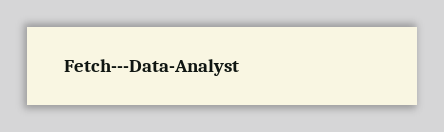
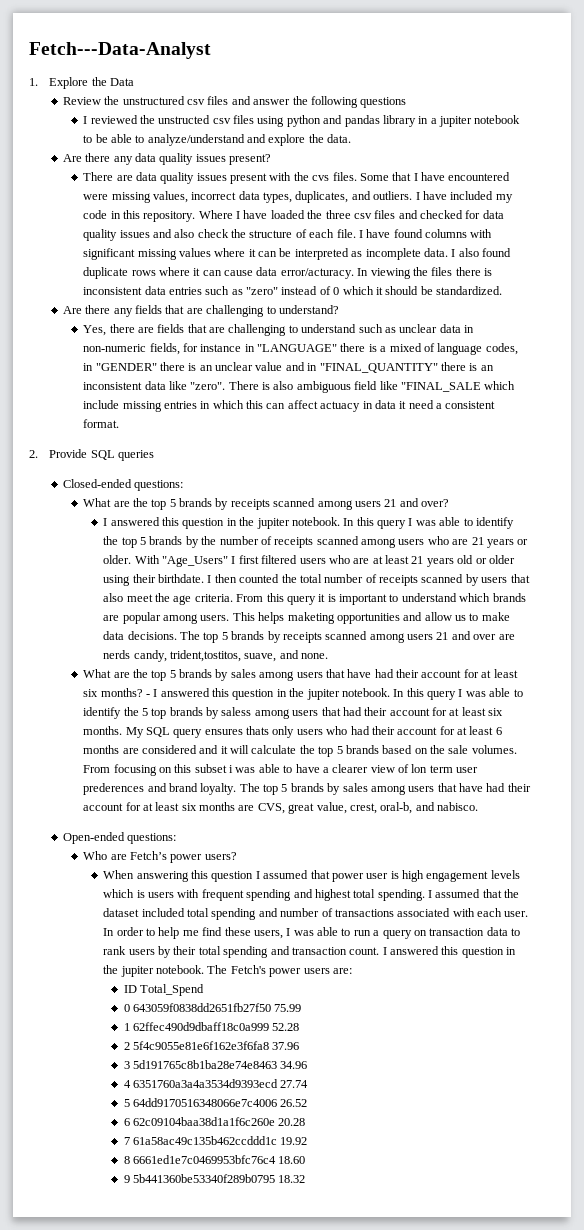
+ 1. Explore the Data
+ Review the unstructured csv files and answer the following questions
+ I reviewed the unstructed csv files using python and pandas library in a jupiter notebook to be able to analyze/understand and explore the data.
+ Are there any data quality issues present?
+ There are data quality issues present with the cvs files. Some that I have encountered were missing values, incorrect data types, duplicates, and outliers. I have included my code in this repository. Where I have loaded the three csv files and checked for data quality issues and also check the structure of each file. I have found columns with significant missing values where it can be interpreted as incomplete data. I also found duplicate rows where it can cause data error/acturacy. In viewing the files there is inconsistent data entries such as "zero" instead of 0 which it should be standardized.
+ Are there any fields that are challenging to understand?
+ Yes, there are fields that are challenging to understand such as unclear data in non-numeric fields, for instance in "LANGUAGE" there is a mixed of language codes, in "GENDER" there is an unclear value and in "FINAL_QUANTITY" there is an inconsistent data like "zero". There is also ambiguous field like "FINAL_SALE which include missing entries in which this can affect actuacy in data it need a consistent format.
+ 2. Provide SQL queries
+ Closed-ended questions:
+ What are the top 5 brands by receipts scanned among users 21 and over?
+ I answered this question in the jupiter notebook. In this query I was able to identify the top 5 brands by the number of receipts scanned among users who are 21 years or older. With "Age_Users" I first filtered users who are at least 21 years old or older using their birthdate. I then counted the total number of receipts scanned by users that also meet the age criteria. From this query it is important to understand which brands are popular among users. This helps maketing opportunities and allow us to make data decisions. The top 5 brands by receipts scanned among users 21 and over are nerds candy, trident,tostitos, suave, and none.
+ What are the top 5 brands by sales among users that have had their account for at least six months? - I answered this question in the jupiter notebook. In this query I was able to identify the 5 top brands by saless among users that had their account for at least six months. My SQL query ensures thats only users who had their account for at least 6 months are considered and it will calculate the top 5 brands based on the sale volumes. From focusing on this subset i was able to have a clearer view of lon term user prederences and brand loyalty. The top 5 brands by sales among users that have had their account for at least six months are CVS, great value, crest, oral-b, and nabisco.
+ Open-ended questions:
+ Who are Fetch’s power users?
+ When answering this question I assumed that power user is high engagement levels which is users with frequent spending and highest total spending. I assumed that the dataset included total spending and number of transactions associated with each user. In order to help me find these users, I was able to run a query on transaction data to rank users by their total spending and transaction count. I answered this question in the jupiter notebook. The Fetch's power users are:
+ ID Total_Spend
+ 0 643059f0838dd2651fb27f50 75.99
+ 1 62ffec490d9dbaff18c0a999 52.28
+ 2 5f4c9055e81e6f162e3f6fa8 37.96
+ 3 5d191765c8b1ba28e74e8463 34.96
+ 4 6351760a3a4a3534d9393ecd 27.74
+ 5 64dd9170516348066e7c4006 26.52
+ 6 62c09104baa38d1a1f6c260e 20.28
+ 7 61a58ac49c135b462ccddd1c 19.92
+ 8 6661ed1e7c0469953bfc76c4 18.60
+ 9 5b441360be53340f289b0795 18.32

